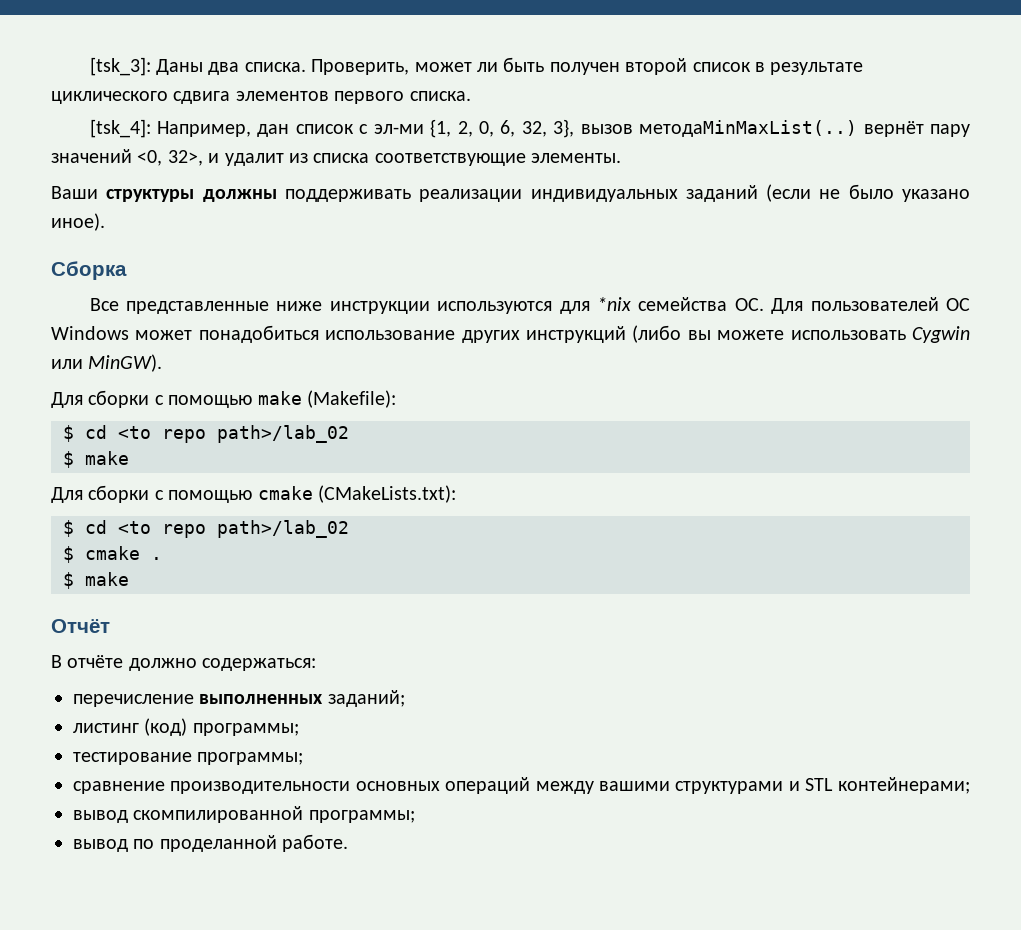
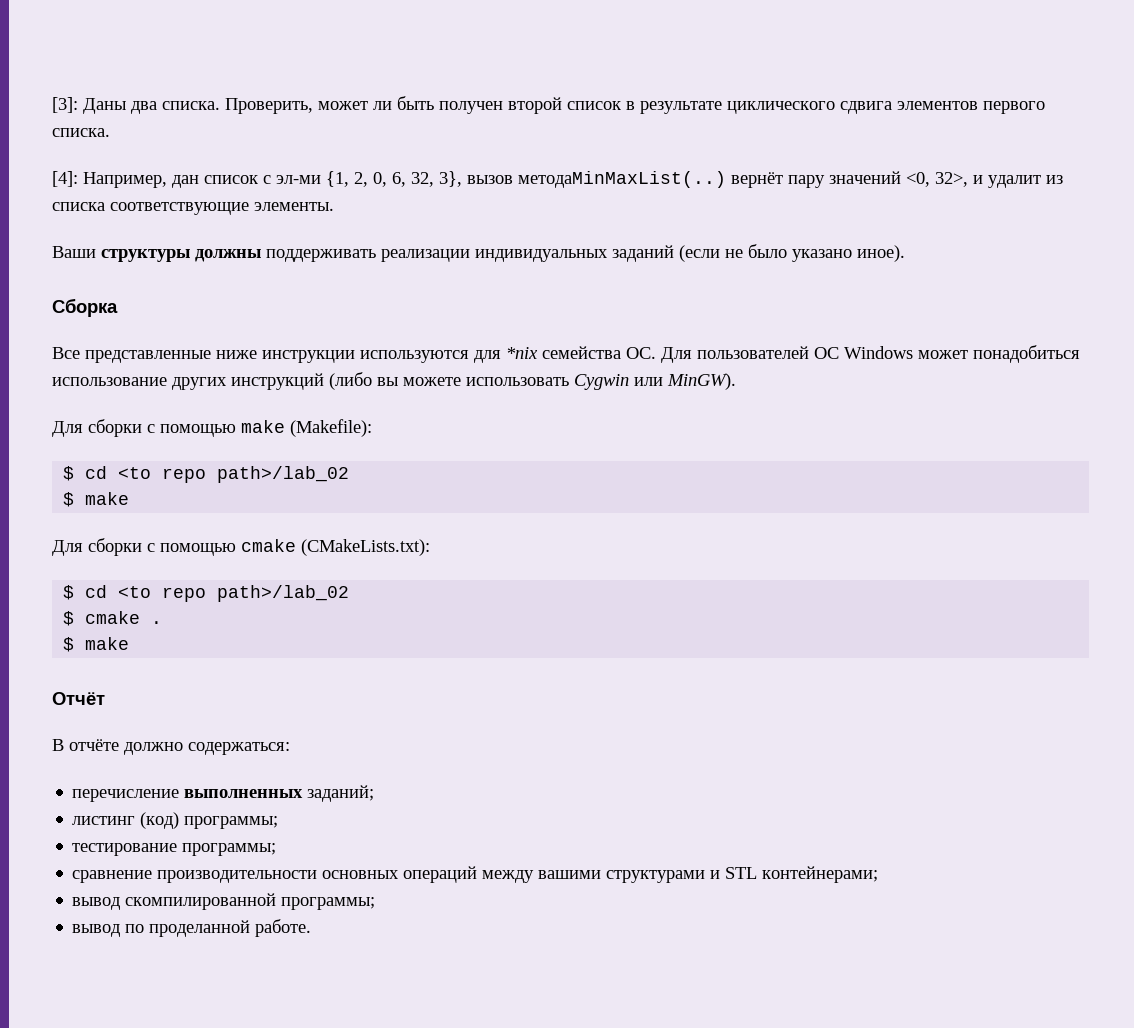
- [tsk_3]: Даны два списка.
+ [3]: Даны два списка.
- [tsk_4]: Например, дан список с эл-ми {1, 2, 0, 6, 32, 3}, вызов методаMinMaxList(..) вернёт пару значений <0, 32>, и удалит из списка соответствующие элементы.
+ [4]: Например, дан список с эл-ми {1, 2, 0, 6, 32, 3}, вызов методаMinMaxList(..) вернёт пару значений <0, 32>, и удалит из списка соответствующие элементы.

